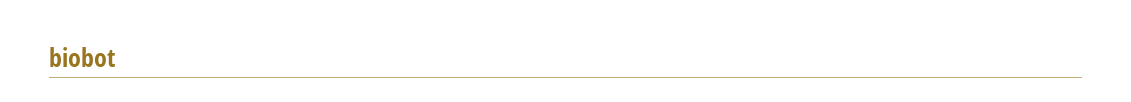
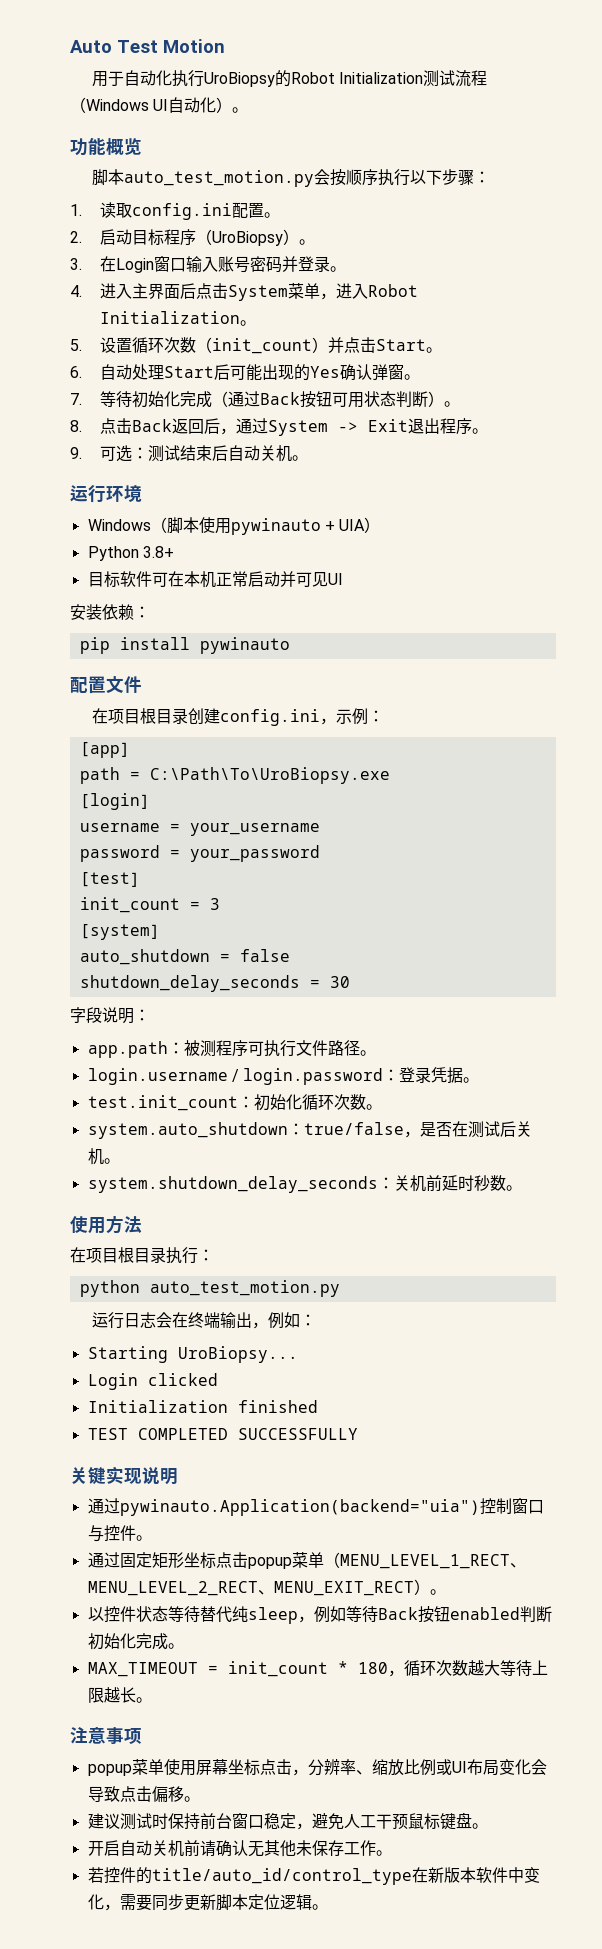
- biobot
+ Auto Test Motion
+ 用于自动化执行UroBiopsy的Robot Initialization测试流程（Windows UI自动化）。
+ 功能概览
+ 脚本auto_test_motion.py会按顺序执行以下步骤：
+ 1.读取config.ini配置。
+ 2.启动目标程序（UroBiopsy）。
+ 3.在Login窗口输入账号密码并登录。
+ 4.进入主界面后点击System菜单，进入Robot Initialization。
+ 5.设置循环次数（init_count）并点击Start。
+ 6.自动处理Start后可能出现的Yes确认弹窗。
+ 7.等待初始化完成（通过Back按钮可用状态判断）。
+ 8.点击Back返回后，通过System -> Exit退出程序。
+ 9.可选：测试结束后自动关机。
+ 运行环境
+ Windows（脚本使用pywinauto + UIA）
+ Python 3.8+
+ 目标软件可在本机正常启动并可见UI
+ 安装依赖：
+ pip install pywinauto
+ 配置文件
+ 在项目根目录创建config.ini，示例：
+ [app]
+ path = C:\Path\To\UroBiopsy.exe
+ [login]
+ username = your_username
+ password = your_password
+ [test]
+ init_count = 3
+ [system]
+ auto_shutdown = false
+ shutdown_delay_seconds = 30
+ 字段说明：
+ app.path：被测程序可执行文件路径。
+ login.username / login.password：登录凭据。
+ test.init_count：初始化循环次数。
+ system.auto_shutdown：true/false，是否在测试后关机。
+ system.shutdown_delay_seconds：关机前延时秒数。
+ 使用方法
+ 在项目根目录执行：
+ python auto_test_motion.py
+ 运行日志会在终端输出，例如：
+ Starting UroBiopsy...
+ Login clicked
+ Initialization finished
+ TEST COMPLETED SUCCESSFULLY
+ 关键实现说明
+ 通过pywinauto.Application(backend="uia")控制窗口与控件。
+ 通过固定矩形坐标点击popup菜单（MENU_LEVEL_1_RECT、MENU_LEVEL_2_RECT、MENU_EXIT_RECT）。
+ 以控件状态等待替代纯sleep，例如等待Back按钮enabled判断初始化完成。
+ MAX_TIMEOUT = init_count * 180，循环次数越大等待上限越长。
+ 注意事项
+ popup菜单使用屏幕坐标点击，分辨率、缩放比例或UI布局变化会导致点击偏移。
+ 建议测试时保持前台窗口稳定，避免人工干预鼠标键盘。
+ 开启自动关机前请确认无其他未保存工作。
+ 若控件的title/auto_id/control_type在新版本软件中变化，需要同步更新脚本定位逻辑。

